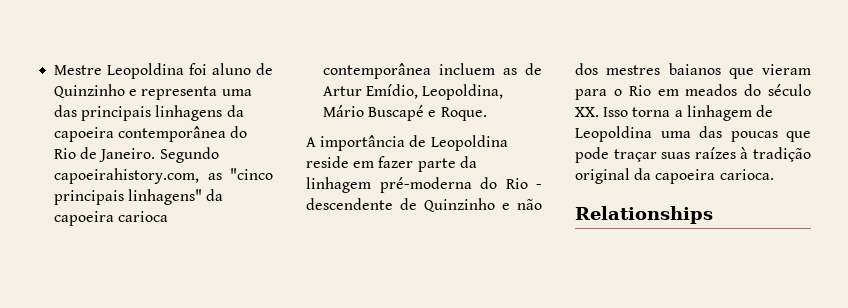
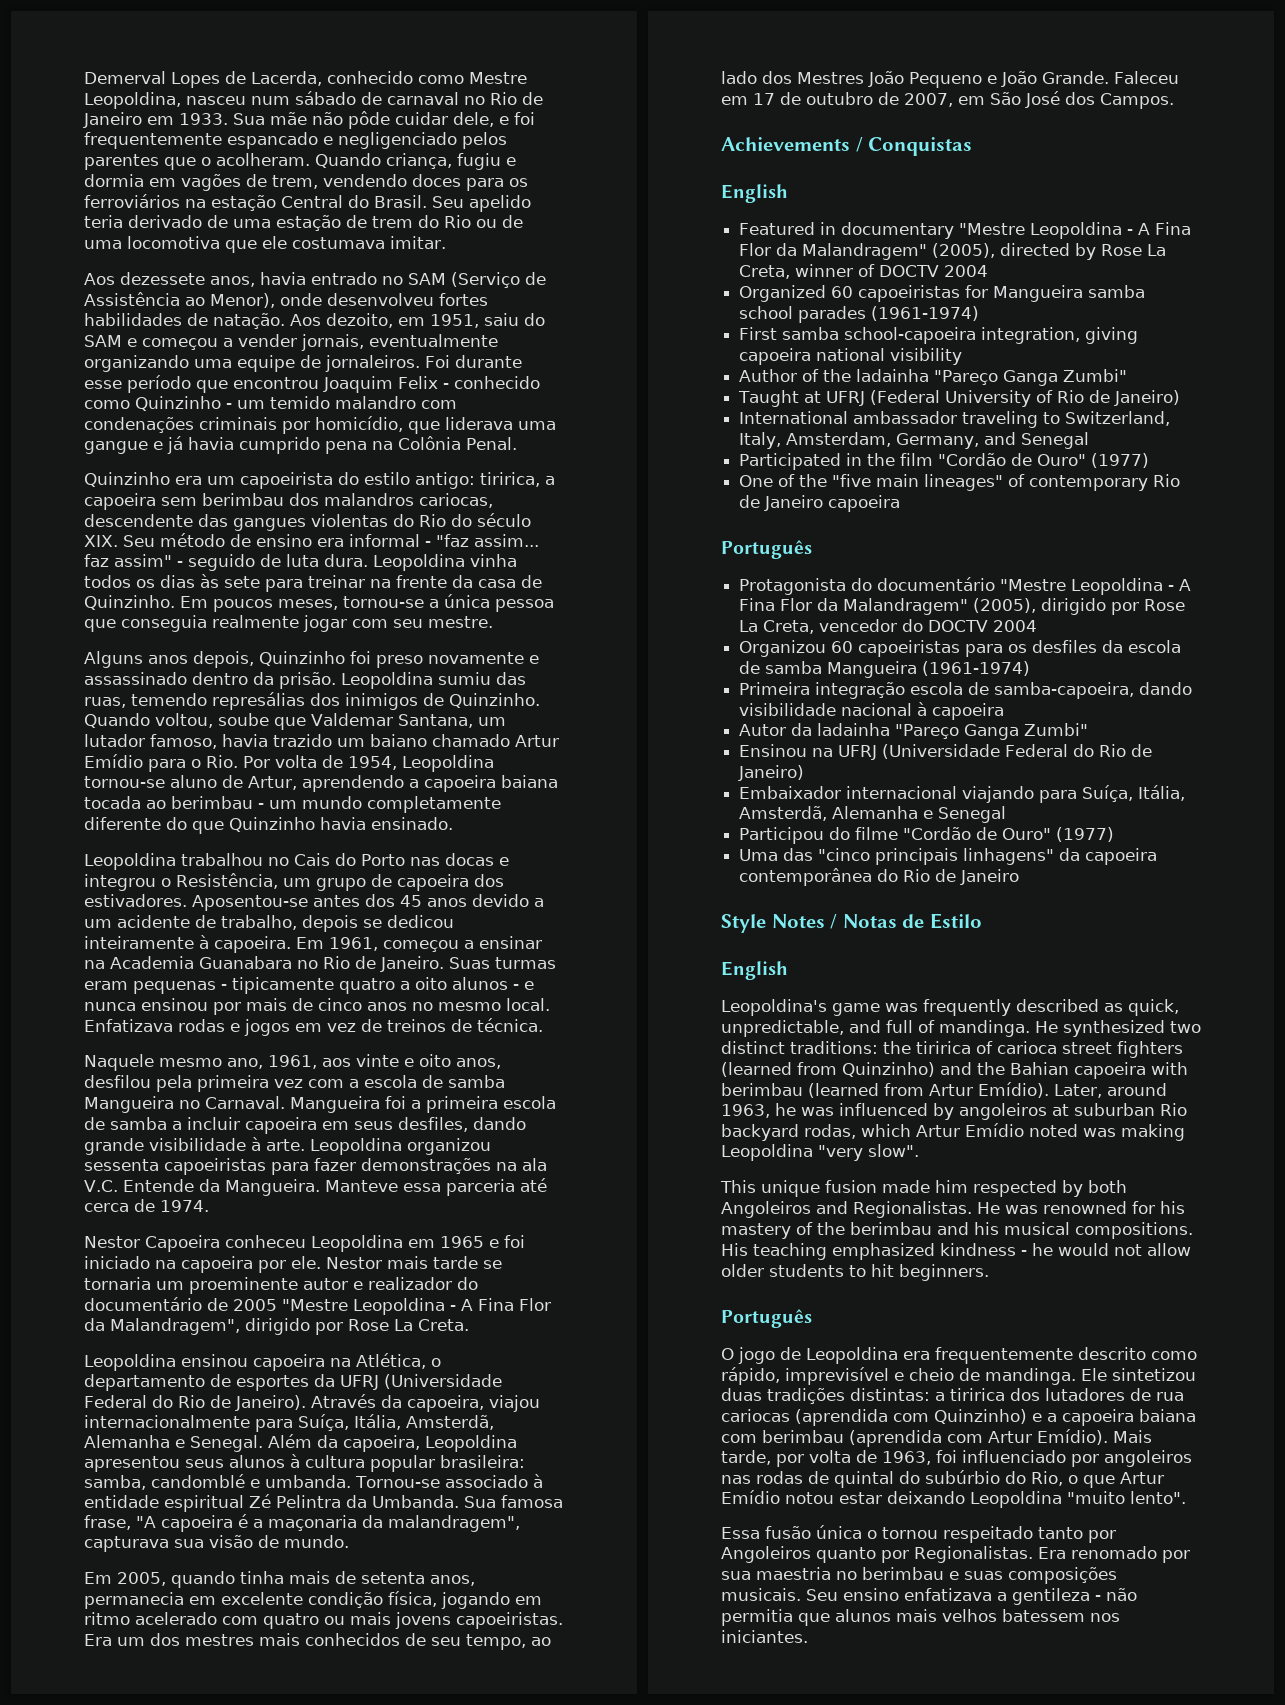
- Mestre Leopoldina foi aluno de Quinzinho e representa uma das principais linhagens da capoeira contemporânea do Rio de Janeiro. Segundo capoeirahistory.com, as "cinco principais linhagens" da capoeira carioca contemporânea incluem as de Artur Emídio, Leopoldina, Mário Buscapé e Roque.
- A importância de Leopoldina reside em fazer parte da linhagem pré-moderna do Rio - descendente de Quinzinho e não dos mestres baianos que vieram para o Rio em meados do século XX. Isso torna a linhagem de Leopoldina uma das poucas que pode traçar suas raízes à tradição original da capoeira carioca.
- Relationships
+ Demerval Lopes de Lacerda, conhecido como Mestre Leopoldina, nasceu num sábado de carnaval no Rio de Janeiro em 1933. Sua mãe não pôde cuidar dele, e foi frequentemente espancado e negligenciado pelos parentes que o acolheram. Quando criança, fugiu e dormia em vagões de trem, vendendo doces para os ferroviários na estação Central do Brasil. Seu apelido teria derivado de uma estação de trem do Rio ou de uma locomotiva que ele costumava imitar.
+ Aos dezessete anos, havia entrado no SAM (Serviço de Assistência ao Menor), onde desenvolveu fortes habilidades de natação. Aos dezoito, em 1951, saiu do SAM e começou a vender jornais, eventualmente organizando uma equipe de jornaleiros. Foi durante esse período que encontrou Joaquim Felix - conhecido como Quinzinho - um temido malandro com condenações criminais por homicídio, que liderava uma gangue e já havia cumprido pena na Colônia Penal.
+ Quinzinho era um capoeirista do estilo antigo: tiririca, a capoeira sem berimbau dos malandros cariocas, descendente das gangues violentas do Rio do século XIX. Seu método de ensino era informal - "faz assim... faz assim" - seguido de luta dura. Leopoldina vinha todos os dias às sete para treinar na frente da casa de Quinzinho. Em poucos meses, tornou-se a única pessoa que conseguia realmente jogar com seu mestre.
+ Alguns anos depois, Quinzinho foi preso novamente e assassinado dentro da prisão. Leopoldina sumiu das ruas, temendo represálias dos inimigos de Quinzinho. Quando voltou, soube que Valdemar Santana, um lutador famoso, havia trazido um baiano chamado Artur Emídio para o Rio. Por volta de 1954, Leopoldina tornou-se aluno de Artur, aprendendo a capoeira baiana tocada ao berimbau - um mundo completamente diferente do que Quinzinho havia ensinado.
+ Leopoldina trabalhou no Cais do Porto nas docas e integrou o Resistência, um grupo de capoeira dos estivadores. Aposentou-se antes dos 45 anos devido a um acidente de trabalho, depois se dedicou inteiramente à capoeira. Em 1961, começou a ensinar na Academia Guanabara no Rio de Janeiro. Suas turmas eram pequenas - tipicamente quatro a oito alunos - e nunca ensinou por mais de cinco anos no mesmo local. Enfatizava rodas e jogos em vez de treinos de técnica.
+ Naquele mesmo ano, 1961, aos vinte e oito anos, desfilou pela primeira vez com a escola de samba Mangueira no Carnaval. Mangueira foi a primeira escola de samba a incluir capoeira em seus desfiles, dando grande visibilidade à arte. Leopoldina organizou sessenta capoeiristas para fazer demonstrações na ala V.C. Entende da Mangueira. Manteve essa parceria até cerca de 1974.
+ Nestor Capoeira conheceu Leopoldina em 1965 e foi iniciado na capoeira por ele. Nestor mais tarde se tornaria um proeminente autor e realizador do documentário de 2005 "Mestre Leopoldina - A Fina Flor da Malandragem", dirigido por Rose La Creta.
+ Leopoldina ensinou capoeira na Atlética, o departamento de esportes da UFRJ (Universidade Federal do Rio de Janeiro). Através da capoeira, viajou internacionalmente para Suíça, Itália, Amsterdã, Alemanha e Senegal. Além da capoeira, Leopoldina apresentou seus alunos à cultura popular brasileira: samba, candomblé e umbanda. Tornou-se associado à entidade espiritual Zé Pelintra da Umbanda. Sua famosa frase, "A capoeira é a maçonaria da malandragem", capturava sua visão de mundo.
+ Em 2005, quando tinha mais de setenta anos, permanecia em excelente condição física, jogando em ritmo acelerado com quatro ou mais jovens capoeiristas. Era um dos mestres mais conhecidos de seu tempo, ao lado dos Mestres João Pequeno e João Grande. Faleceu em 17 de outubro de 2007, em São José dos Campos.
+ Achievements / Conquistas
+ English
+ Featured in documentary "Mestre Leopoldina - A Fina Flor da Malandragem" (2005), directed by Rose La Creta, winner of DOCTV 2004
+ Organized 60 capoeiristas for Mangueira samba school parades (1961-1974)
+ First samba school-capoeira integration, giving capoeira national visibility
+ Author of the ladainha "Pareço Ganga Zumbi"
+ Taught at UFRJ (Federal University of Rio de Janeiro)
+ International ambassador traveling to Switzerland, Italy, Amsterdam, Germany, and Senegal
+ Participated in the film "Cordão de Ouro" (1977)
+ One of the "five main lineages" of contemporary Rio de Janeiro capoeira
+ Português
+ Protagonista do documentário "Mestre Leopoldina - A Fina Flor da Malandragem" (2005), dirigido por Rose La Creta, vencedor do DOCTV 2004
+ Organizou 60 capoeiristas para os desfiles da escola de samba Mangueira (1961-1974)
+ Primeira integração escola de samba-capoeira, dando visibilidade nacional à capoeira
+ Autor da ladainha "Pareço Ganga Zumbi"
+ Ensinou na UFRJ (Universidade Federal do Rio de Janeiro)
+ Embaixador internacional viajando para Suíça, Itália, Amsterdã, Alemanha e Senegal
+ Participou do filme "Cordão de Ouro" (1977)
+ Uma das "cinco principais linhagens" da capoeira contemporânea do Rio de Janeiro
+ Style Notes / Notas de Estilo
+ English
+ Leopoldina's game was frequently described as quick, unpredictable, and full of mandinga. He synthesized two distinct traditions: the tiririca of carioca street fighters (learned from Quinzinho) and the Bahian capoeira with berimbau (learned from Artur Emídio). Later, around 1963, he was influenced by angoleiros at suburban Rio backyard rodas, which Artur Emídio noted was making Leopoldina "very slow".
+ This unique fusion made him respected by both Angoleiros and Regionalistas. He was renowned for his mastery of the berimbau and his musical compositions. His teaching emphasized kindness - he would not allow older students to hit beginners.
+ Português
+ O jogo de Leopoldina era frequentemente descrito como rápido, imprevisível e cheio de mandinga. Ele sintetizou duas tradições distintas: a tiririca dos lutadores de rua cariocas (aprendida com Quinzinho) e a capoeira baiana com berimbau (aprendida com Artur Emídio). Mais tarde, por volta de 1963, foi influenciado por angoleiros nas rodas de quintal do subúrbio do Rio, o que Artur Emídio notou estar deixando Leopoldina "muito lento".
+ Essa fusão única o tornou respeitado tanto por Angoleiros quanto por Regionalistas. Era renomado por sua maestria no berimbau e suas composições musicais. Seu ensino enfatizava a gentileza - não permitia que alunos mais velhos batessem nos iniciantes.

